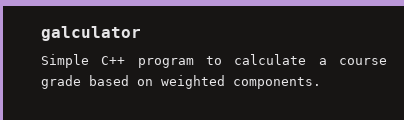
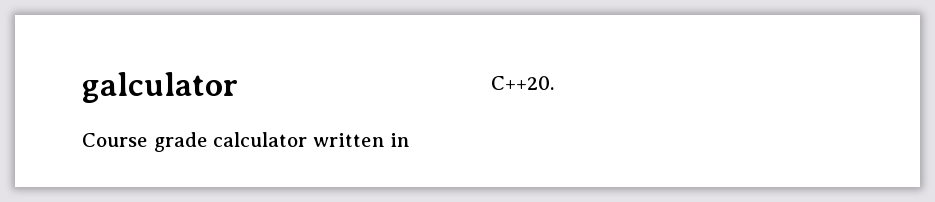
- Simple C++ program to calculate a course grade based on weighted components.
+ Course grade calculator written in C++20.

